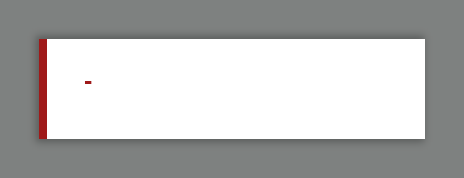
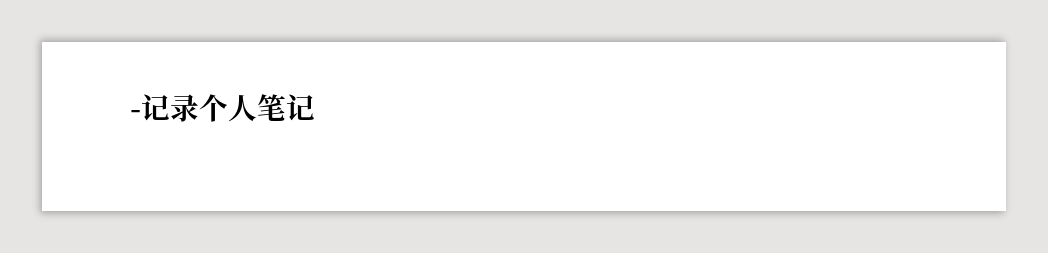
- -
+ -记录个人笔记

